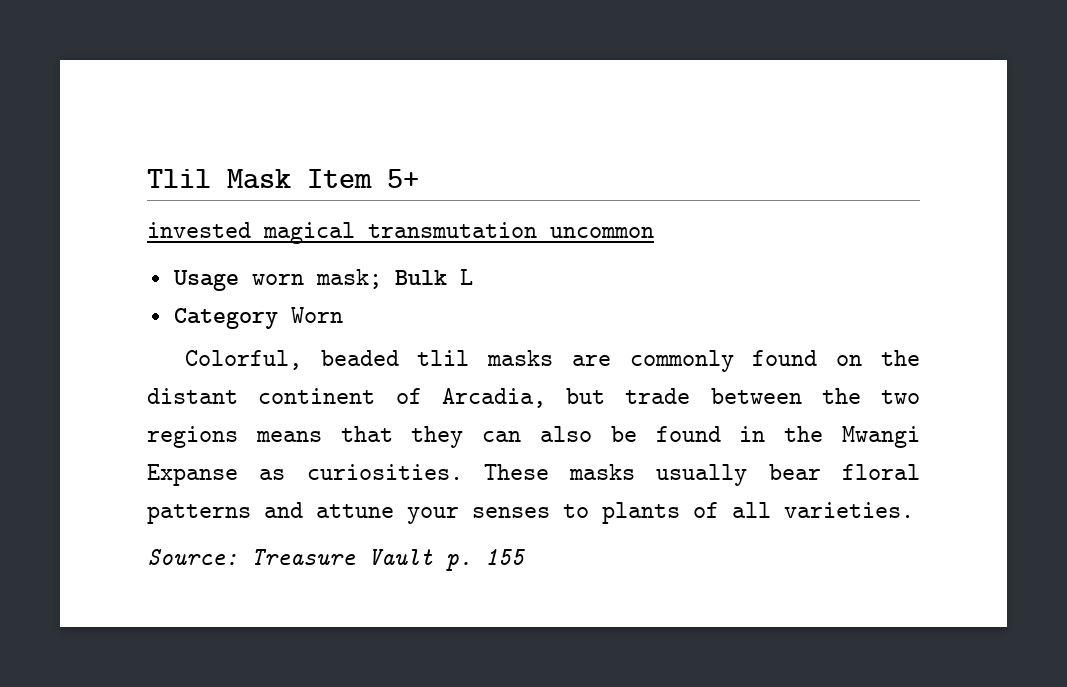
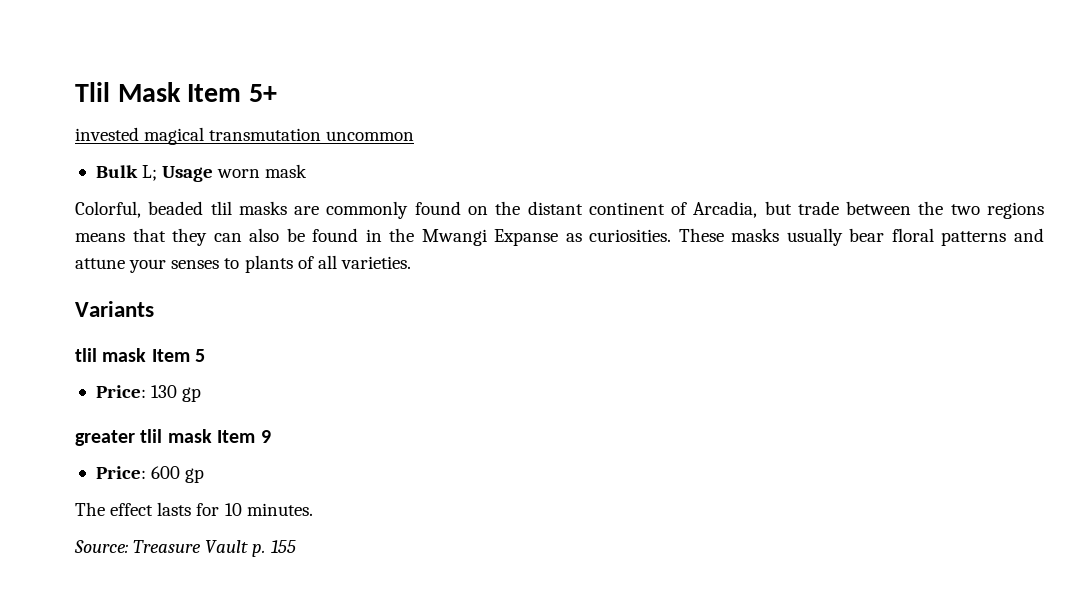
- Usage worn mask; Bulk L
- Category Worn
+ Bulk L; Usage worn mask
+ Variants
+ tlil mask Item 5
+ Price: 130 gp
+ greater tlil mask Item 9
+ Price: 600 gp
+ The effect lasts for 10 minutes.

